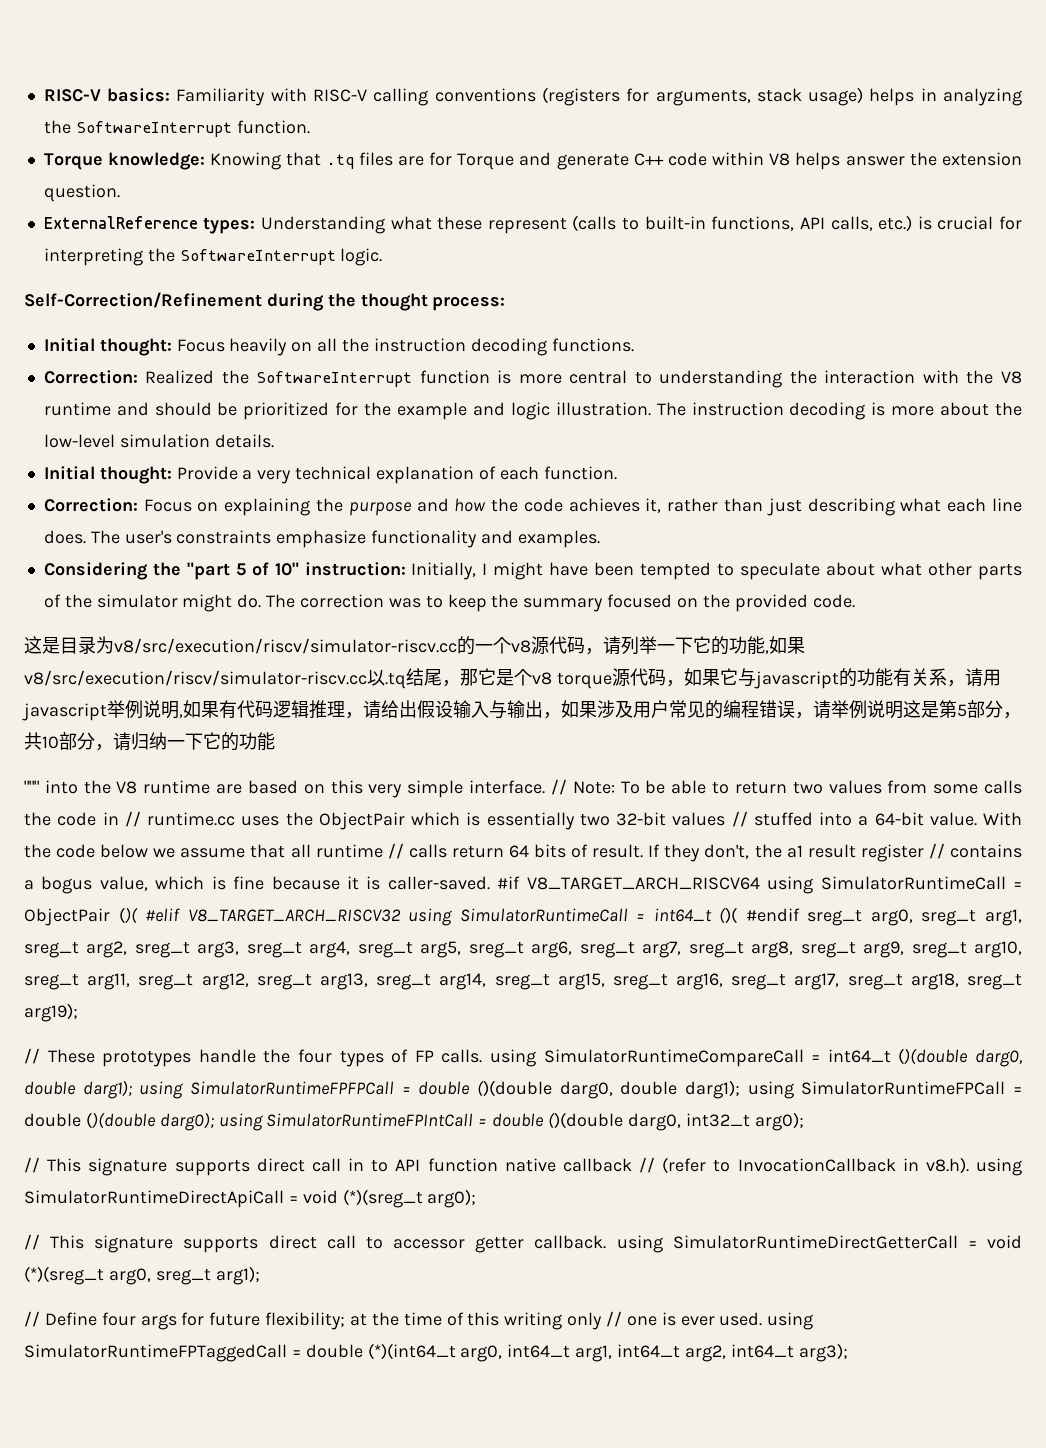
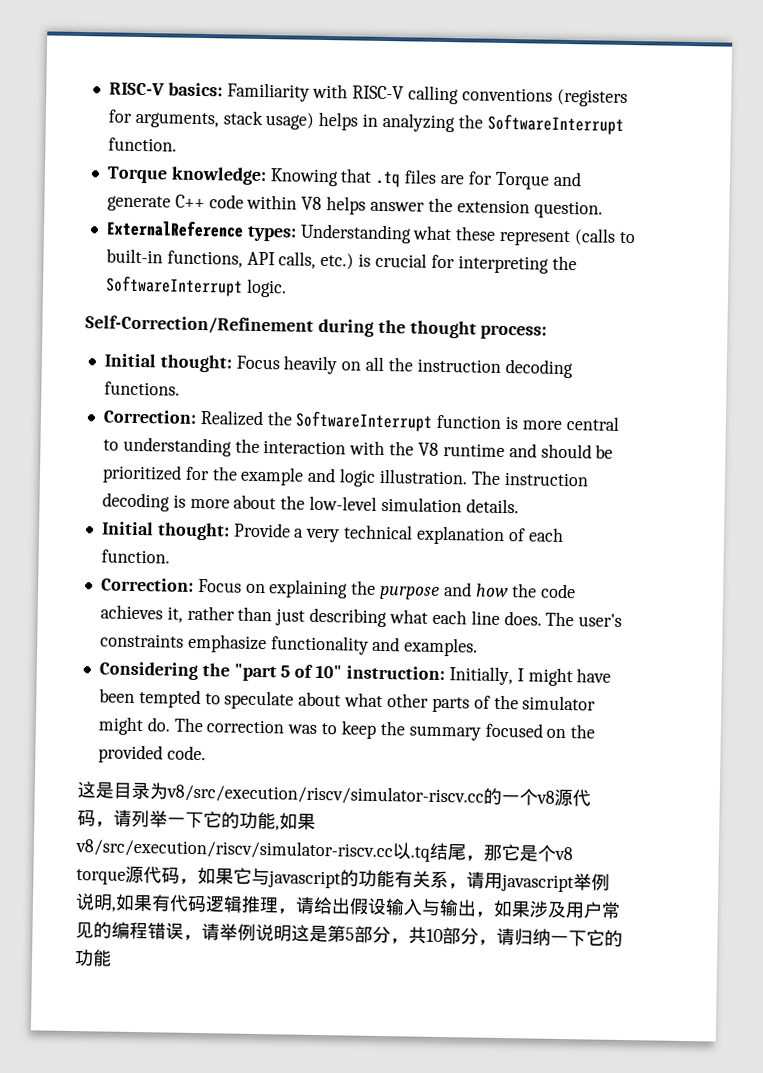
- """ into the V8 runtime are based on this very simple interface. // Note: To be able to return two values from some calls the code in // runtime.cc uses the ObjectPair which is essentially two 32-bit values // stuffed into a 64-bit value. With the code below we assume that all runtime // calls return 64 bits of result. If they don't, the a1 result register // contains a bogus value, which is fine because it is caller-saved. #if V8_TARGET_ARCH_RISCV64 using SimulatorRuntimeCall = ObjectPair ()( #elif V8_TARGET_ARCH_RISCV32 using SimulatorRuntimeCall = int64_t ()( #endif sreg_t arg0, sreg_t arg1, sreg_t arg2, sreg_t arg3, sreg_t arg4, sreg_t arg5, sreg_t arg6, sreg_t arg7, sreg_t arg8, sreg_t arg9, sreg_t arg10, sreg_t arg11, sreg_t arg12, sreg_t arg13, sreg_t arg14, sreg_t arg15, sreg_t arg16, sreg_t arg17, sreg_t arg18, sreg_t arg19);
- // These prototypes handle the four types of FP calls. using SimulatorRuntimeCompareCall = int64_t ()(double darg0, double darg1); using SimulatorRuntimeFPFPCall = double ()(double darg0, double darg1); using SimulatorRuntimeFPCall = double ()(double darg0); using SimulatorRuntimeFPIntCall = double ()(double darg0, int32_t arg0);
- // This signature supports direct call in to API function native callback // (refer to InvocationCallback in v8.h). using SimulatorRuntimeDirectApiCall = void (*)(sreg_t arg0);
- // This signature supports direct call to accessor getter callback. using SimulatorRuntimeDirectGetterCall = void (*)(sreg_t arg0, sreg_t arg1);
- // Define four args for future flexibility; at the time of this writing only // one is ever used. using SimulatorRuntimeFPTaggedCall = double (*)(int64_t arg0, int64_t arg1, int64_t arg2, int64_t arg3);

